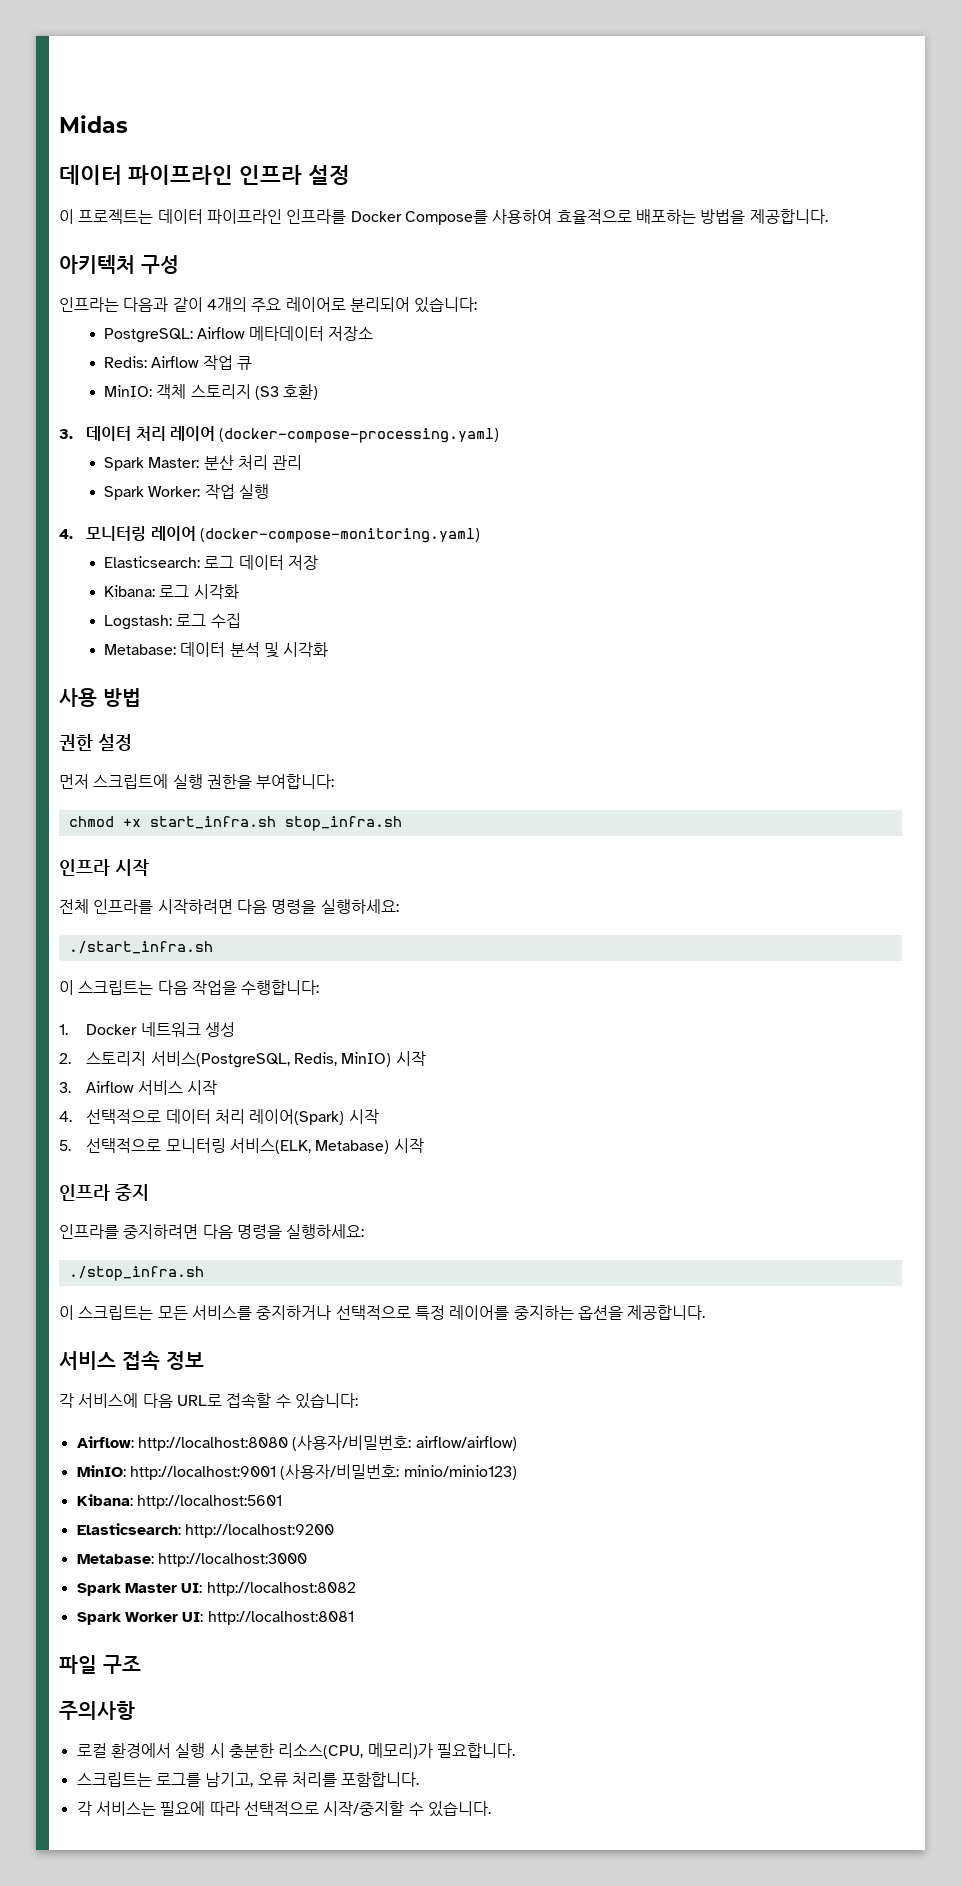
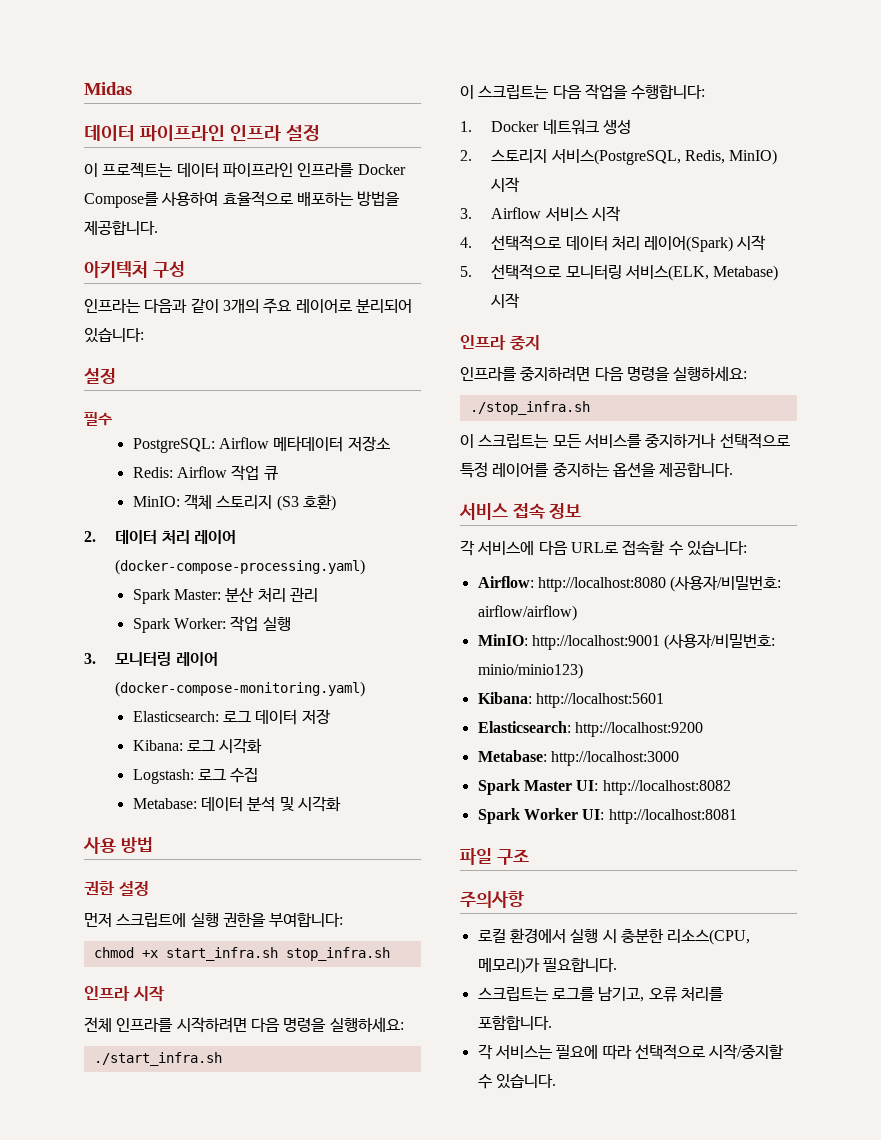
- 인프라는 다음과 같이 4개의 주요 레이어로 분리되어 있습니다:
+ 인프라는 다음과 같이 3개의 주요 레이어로 분리되어 있습니다:
+ 설정
+ 필수
- 3. 데이터 처리 레이어 (docker-compose-processing.yaml)
+ 2. 데이터 처리 레이어 (docker-compose-processing.yaml)
- 4. 모니터링 레이어 (docker-compose-monitoring.yaml)
+ 3. 모니터링 레이어 (docker-compose-monitoring.yaml)

